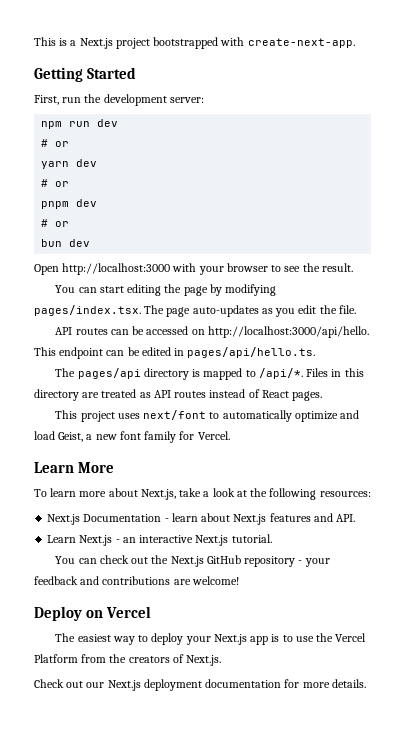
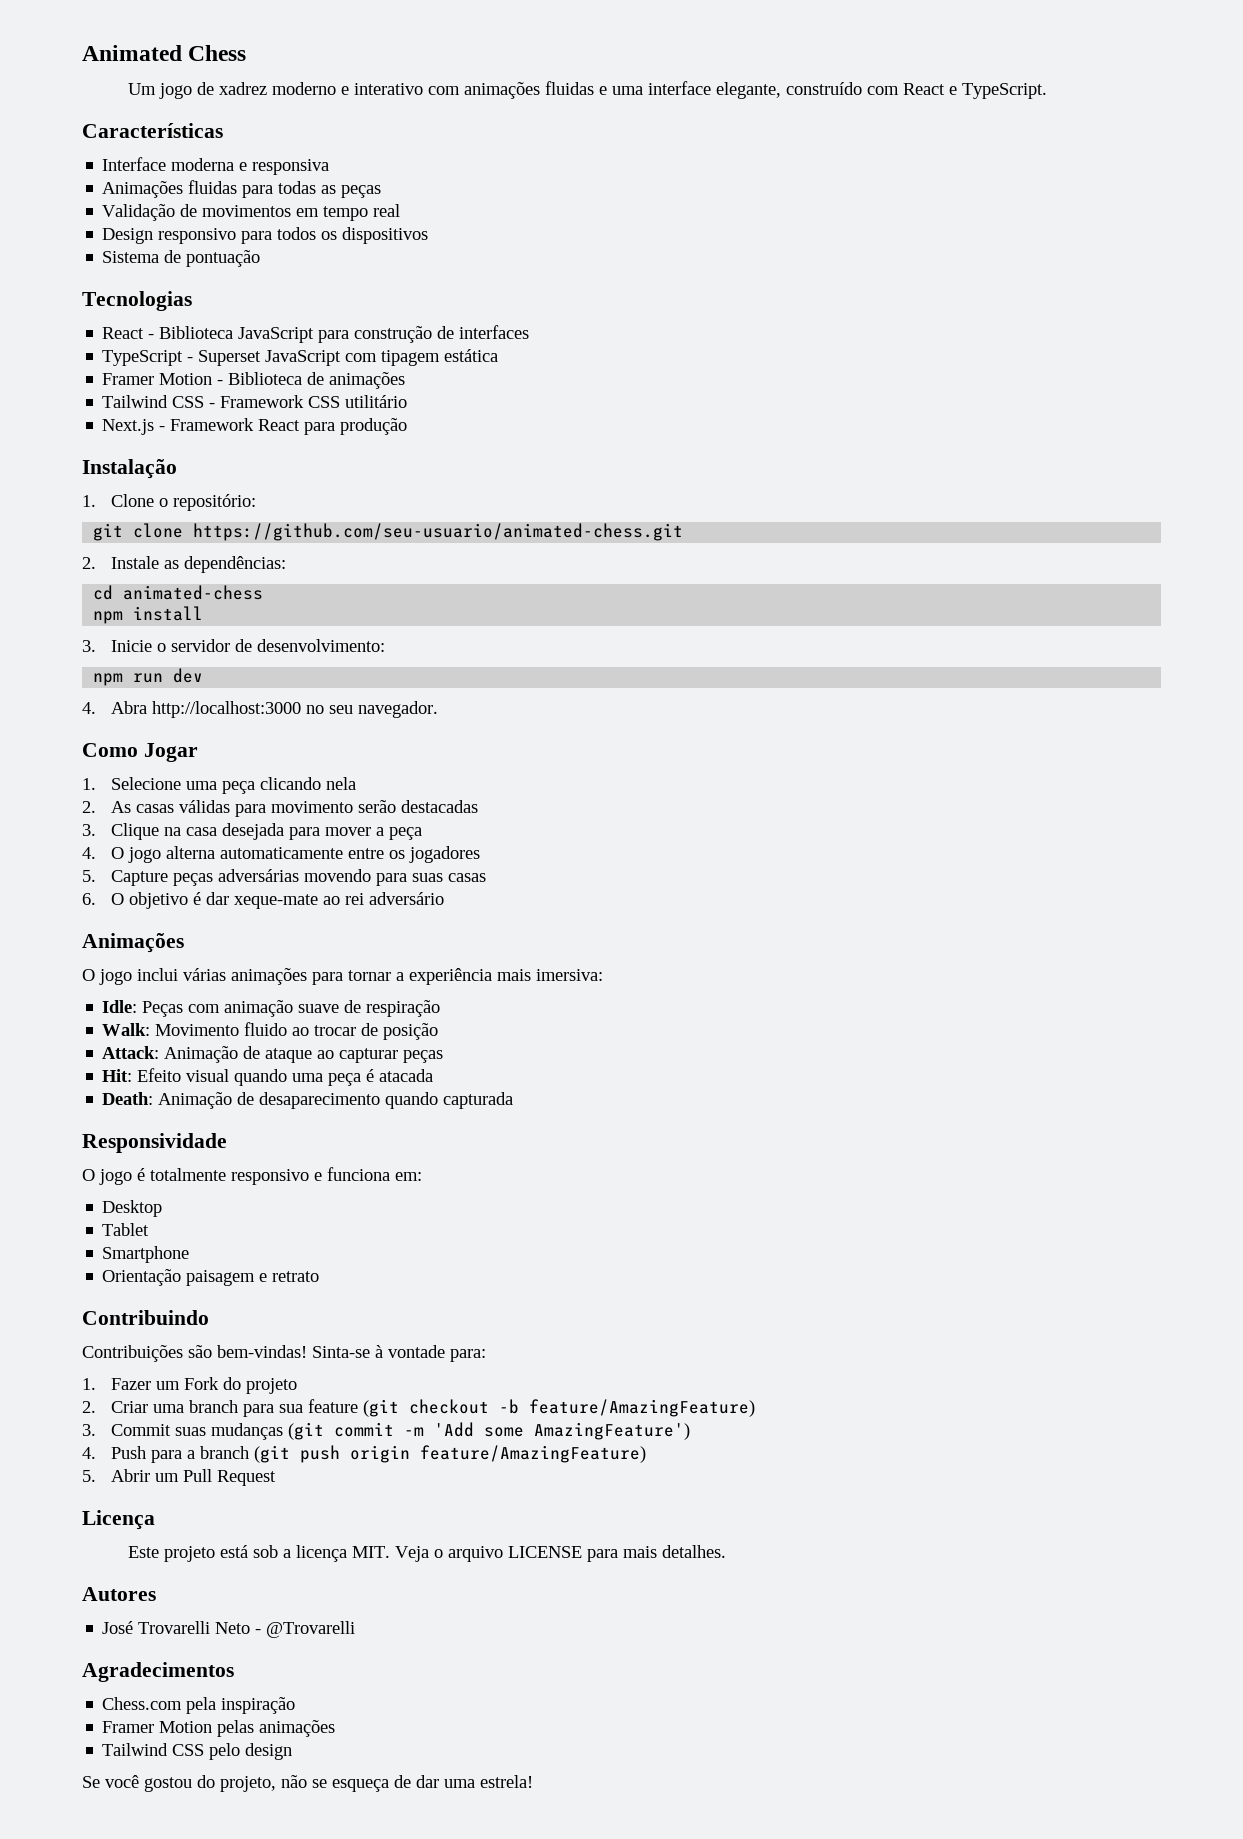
- This is a Next.js project bootstrapped with create-next-app.
- Getting Started
- First, run the development server:
+ Animated Chess
+ Um jogo de xadrez moderno e interativo com animações fluidas e uma interface elegante, construído com React e TypeScript.
+ Características
+ Interface moderna e responsiva
+ Animações fluidas para todas as peças
+ Validação de movimentos em tempo real
+ Design responsivo para todos os dispositivos
+ Sistema de pontuação
+ Tecnologias
+ React - Biblioteca JavaScript para construção de interfaces
+ TypeScript - Superset JavaScript com tipagem estática
+ Framer Motion - Biblioteca de animações
+ Tailwind CSS - Framework CSS utilitário
+ Next.js - Framework React para produção
+ Instalação
+ 1. Clone o repositório:
+ git clone https://github.com/seu-usuario/animated-chess.git
+ 2. Instale as dependências:
+ cd animated-chess
+ npm install
+ 3. Inicie o servidor de desenvolvimento:
  npm run dev
- # or
- yarn dev
- # or
- pnpm dev
- # or
- bun dev
- Open http://localhost:3000 with your browser to see the result.
- You can start editing the page by modifying pages/index.tsx. The page auto-updates as you edit the file.
- API routes can be accessed on http://localhost:3000/api/hello. This endpoint can be edited in pages/api/hello.ts.
- The pages/api directory is mapped to /api/*. Files in this directory are treated as API routes instead of React pages.
- This project uses next/font to automatically optimize and load Geist, a new font family for Vercel.
- Learn More
- To learn more about Next.js, take a look at the following resources:
- Next.js Documentation - learn about Next.js features and API.
- Learn Next.js - an interactive Next.js tutorial.
- You can check out the Next.js GitHub repository - your feedback and contributions are welcome!
- Deploy on Vercel
- The easiest way to deploy your Next.js app is to use the Vercel Platform from the creators of Next.js.
- Check out our Next.js deployment documentation for more details.
+ 4. Abra http://localhost:3000 no seu navegador.
+ Como Jogar
+ 1. Selecione uma peça clicando nela
+ 2. As casas válidas para movimento serão destacadas
+ 3. Clique na casa desejada para mover a peça
+ 4. O jogo alterna automaticamente entre os jogadores
+ 5. Capture peças adversárias movendo para suas casas
+ 6. O objetivo é dar xeque-mate ao rei adversário
+ Animações
+ O jogo inclui várias animações para tornar a experiência mais imersiva:
+ Idle: Peças com animação suave de respiração
+ Walk: Movimento fluido ao trocar de posição
+ Attack: Animação de ataque ao capturar peças
+ Hit: Efeito visual quando uma peça é atacada
+ Death: Animação de desaparecimento quando capturada
+ Responsividade
+ O jogo é totalmente responsivo e funciona em:
+ Desktop
+ Tablet
+ Smartphone
+ Orientação paisagem e retrato
+ Contribuindo
+ Contribuições são bem-vindas! Sinta-se à vontade para:
+ 1. Fazer um Fork do projeto
+ 2. Criar uma branch para sua feature (git checkout -b feature/AmazingFeature)
+ 3. Commit suas mudanças (git commit -m 'Add some AmazingFeature')
+ 4. Push para a branch (git push origin feature/AmazingFeature)
+ 5. Abrir um Pull Request
+ Licença
+ Este projeto está sob a licença MIT. Veja o arquivo LICENSE para mais detalhes.
+ Autores
+ José Trovarelli Neto - @Trovarelli
+ Agradecimentos
+ Chess.com pela inspiração
+ Framer Motion pelas animações
+ Tailwind CSS pelo design
+ Se você gostou do projeto, não se esqueça de dar uma estrela!

